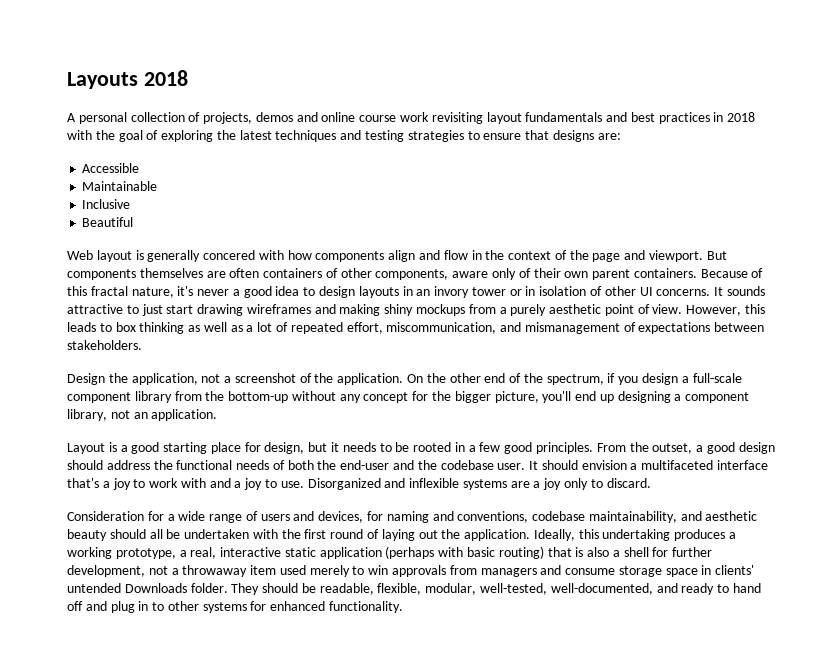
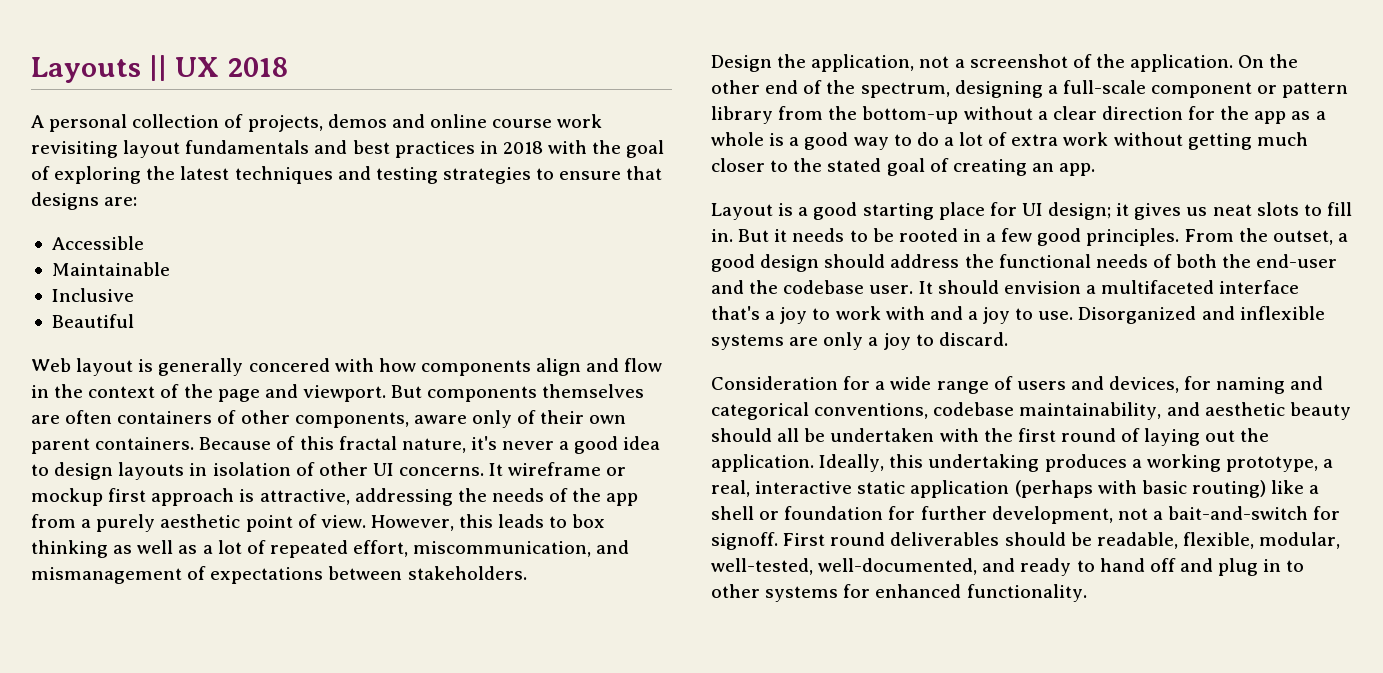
- Layouts 2018
+ Layouts || UX 2018
- Because of this fractal nature, it's never a good idea to design layouts in an invory tower or in isolation of other UI concerns.
+ Because of this fractal nature, it's never a good idea to design layouts in isolation of other UI concerns.
- It sounds attractive to just start drawing wireframes and making shiny mockups from a purely aesthetic point of view.
+ It wireframe or mockup first approach is attractive, addressing the needs of the app from a purely aesthetic point of view.
- On the other end of the spectrum, if you design a full-scale component library from the bottom-up without any concept for the bigger picture, you'll end up designing a component library, not an application.
+ On the other end of the spectrum, designing a full-scale component or pattern library from the bottom-up without a clear direction for the app as a whole is a good way to do a lot of extra work without getting much closer to the stated goal of creating an app.
- Layout is a good starting place for design, but it needs to be rooted in a few good principles.
+ Layout is a good starting place for UI design; it gives us neat slots to fill in. But it needs to be rooted in a few good principles.
- Disorganized and inflexible systems are a joy only to discard.
+ Disorganized and inflexible systems are only a joy to discard.
- Consideration for a wide range of users and devices, for naming and conventions, codebase maintainability, and aesthetic beauty should all be undertaken with the first round of laying out the application.
+ Consideration for a wide range of users and devices, for naming and categorical conventions, codebase maintainability, and aesthetic beauty should all be undertaken with the first round of laying out the application.
- Ideally, this undertaking produces a working prototype, a real, interactive static application (perhaps with basic routing) that is also a shell for further development, not a throwaway item used merely to win approvals from managers and consume storage space in clients' untended Downloads folder. They should be readable, flexible, modular, well-tested, well-documented, and ready to hand off and plug in to other systems for enhanced functionality.
+ Ideally, this undertaking produces a working prototype, a real, interactive static application (perhaps with basic routing) like a shell or foundation for further development, not a bait-and-switch for signoff. First round deliverables should be readable, flexible, modular, well-tested, well-documented, and ready to hand off and plug in to other systems for enhanced functionality.

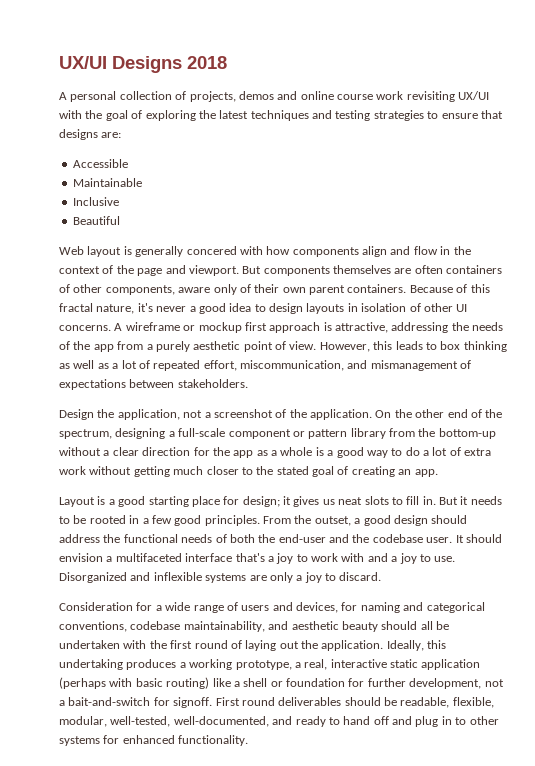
- Layouts || UX 2018
+ UX/UI Designs 2018
- A personal collection of projects, demos and online course work revisiting layout fundamentals and best practices in 2018 with the goal of exploring the latest techniques and testing strategies to ensure that designs are:
+ A personal collection of projects, demos and online course work revisiting UX/UI with the goal of exploring the latest techniques and testing strategies to ensure that designs are:
- It wireframe or mockup first approach is attractive, addressing the needs of the app from a purely aesthetic point of view.
+ A wireframe or mockup first approach is attractive, addressing the needs of the app from a purely aesthetic point of view.
- Layout is a good starting place for UI design; it gives us neat slots to fill in.
+ Layout is a good starting place for design; it gives us neat slots to fill in.

